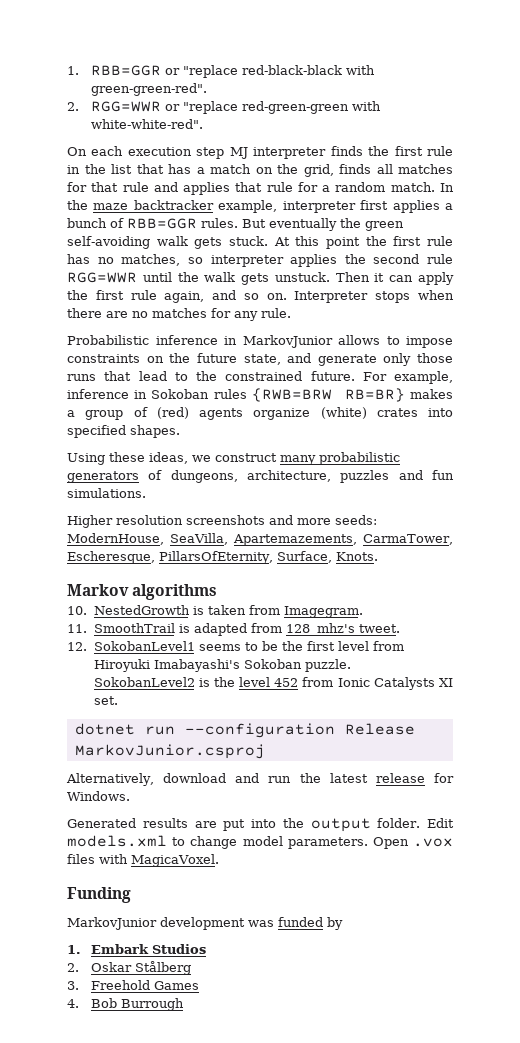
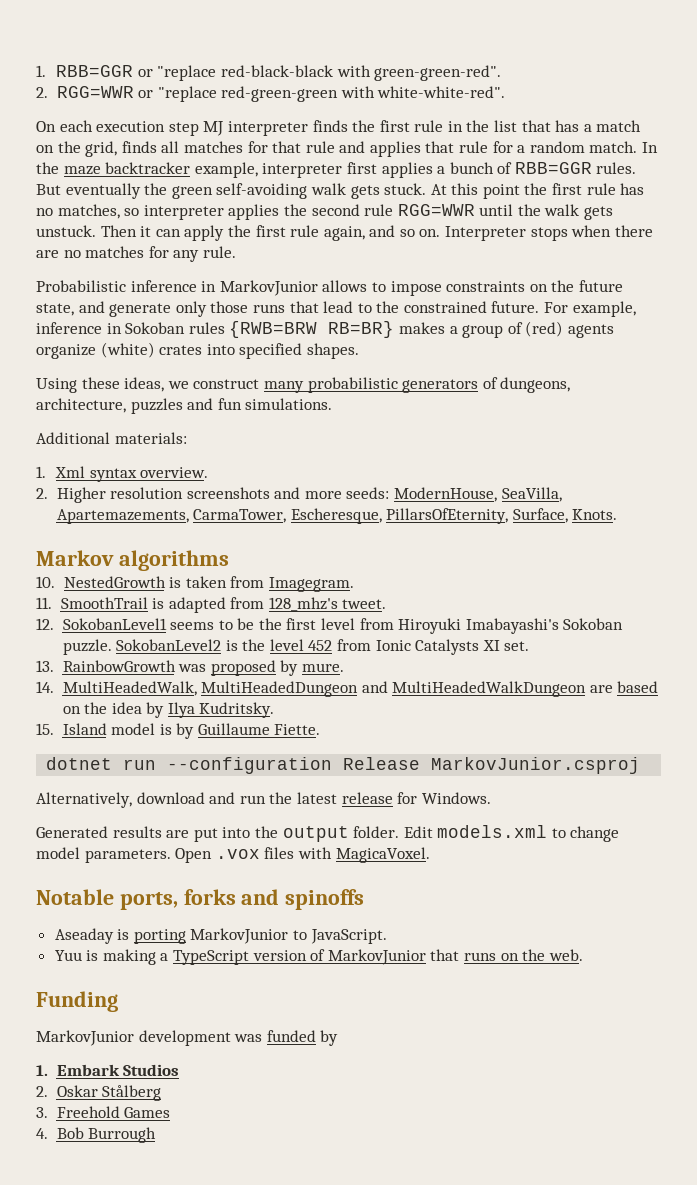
- Higher resolution screenshots and more seeds: ModernHouse, SeaVilla, Apartemazements, CarmaTower, Escheresque, PillarsOfEternity, Surface, Knots.
+ Additional materials:
+ 1. Xml syntax overview.
+ 2. Higher resolution screenshots and more seeds: ModernHouse, SeaVilla, Apartemazements, CarmaTower, Escheresque, PillarsOfEternity, Surface, Knots.
+ 13. RainbowGrowth was proposed by mure.
+ 14. MultiHeadedWalk, MultiHeadedDungeon and MultiHeadedWalkDungeon are based on the idea by Ilya Kudritsky.
+ 15. Island model is by Guillaume Fiette.
+ Notable ports, forks and spinoffs
+ Aseaday is porting MarkovJunior to JavaScript.
+ Yuu is making a TypeScript version of MarkovJunior that runs on the web.

